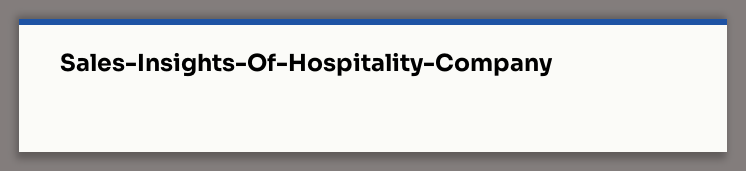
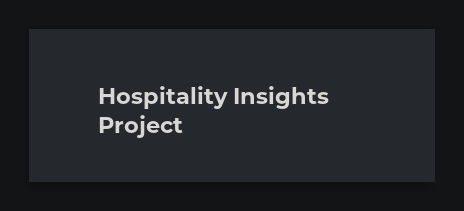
- Sales-Insights-Of-Hospitality-Company
+ Hospitality Insights Project

